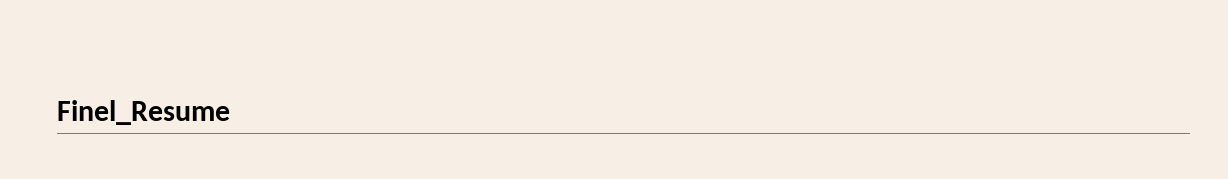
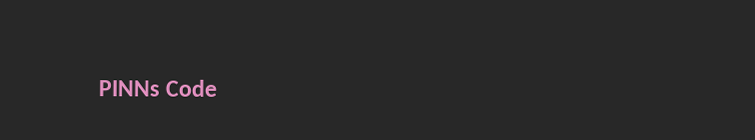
- Finel_Resume
+ PINNs Code

